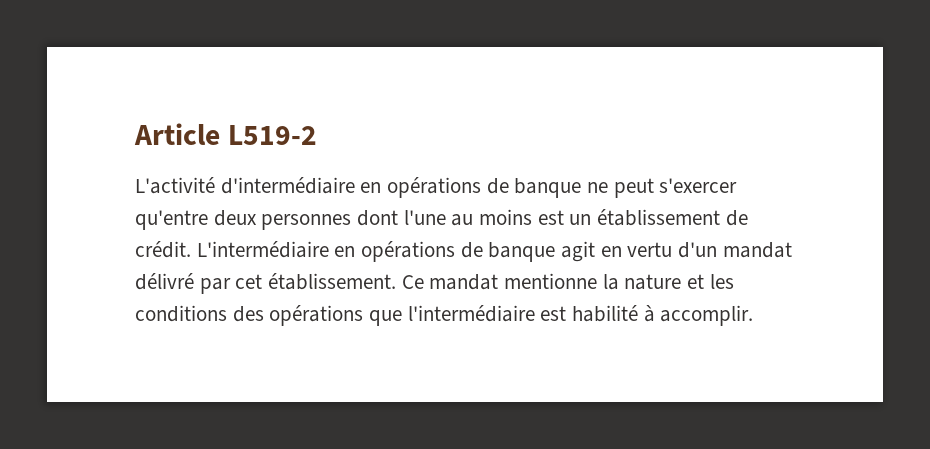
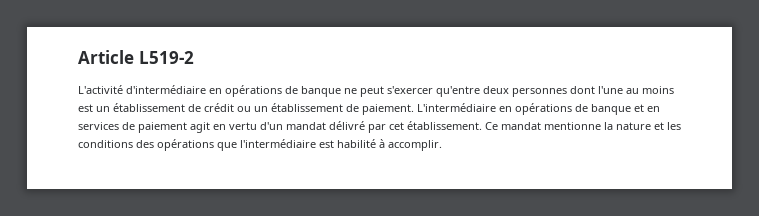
- L'activité d'intermédiaire en opérations de banque ne peut s'exercer qu'entre deux personnes dont l'une au moins est un établissement de crédit.
+ L'activité d'intermédiaire en opérations de banque ne peut s'exercer qu'entre deux personnes dont l'une au moins est un établissement de crédit ou un établissement de paiement.
- L'intermédiaire en opérations de banque agit en vertu d'un mandat délivré par cet établissement.
+ L'intermédiaire en opérations de banque et en services de paiement agit en vertu d'un mandat délivré par cet établissement.

